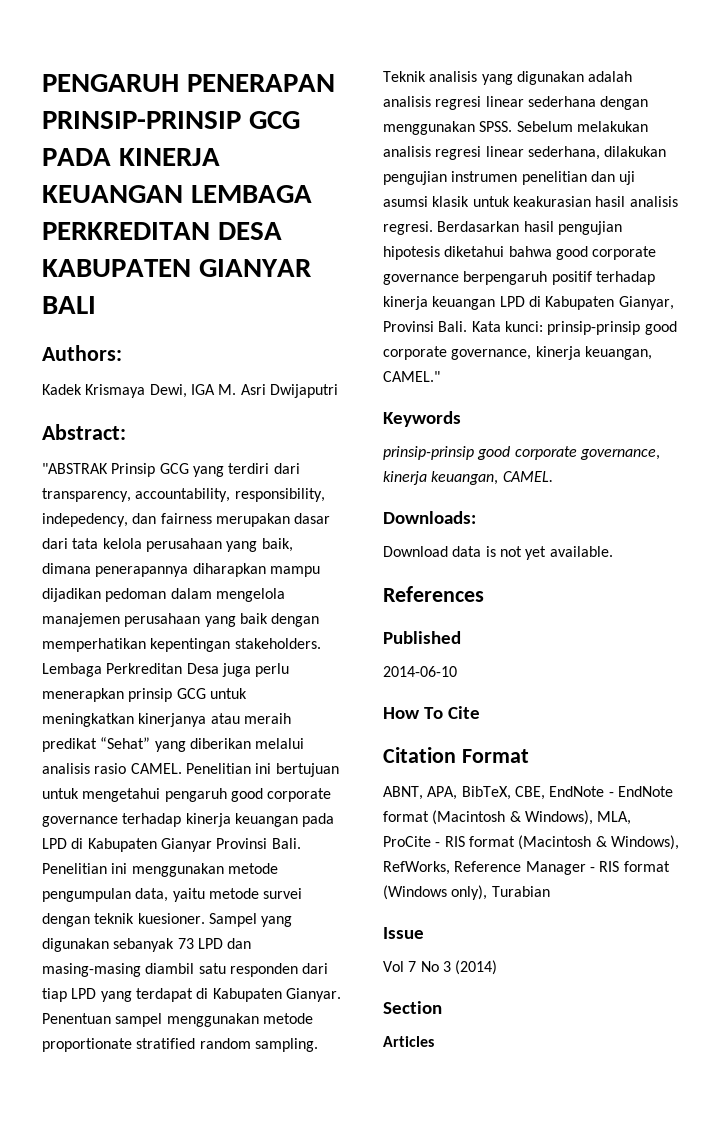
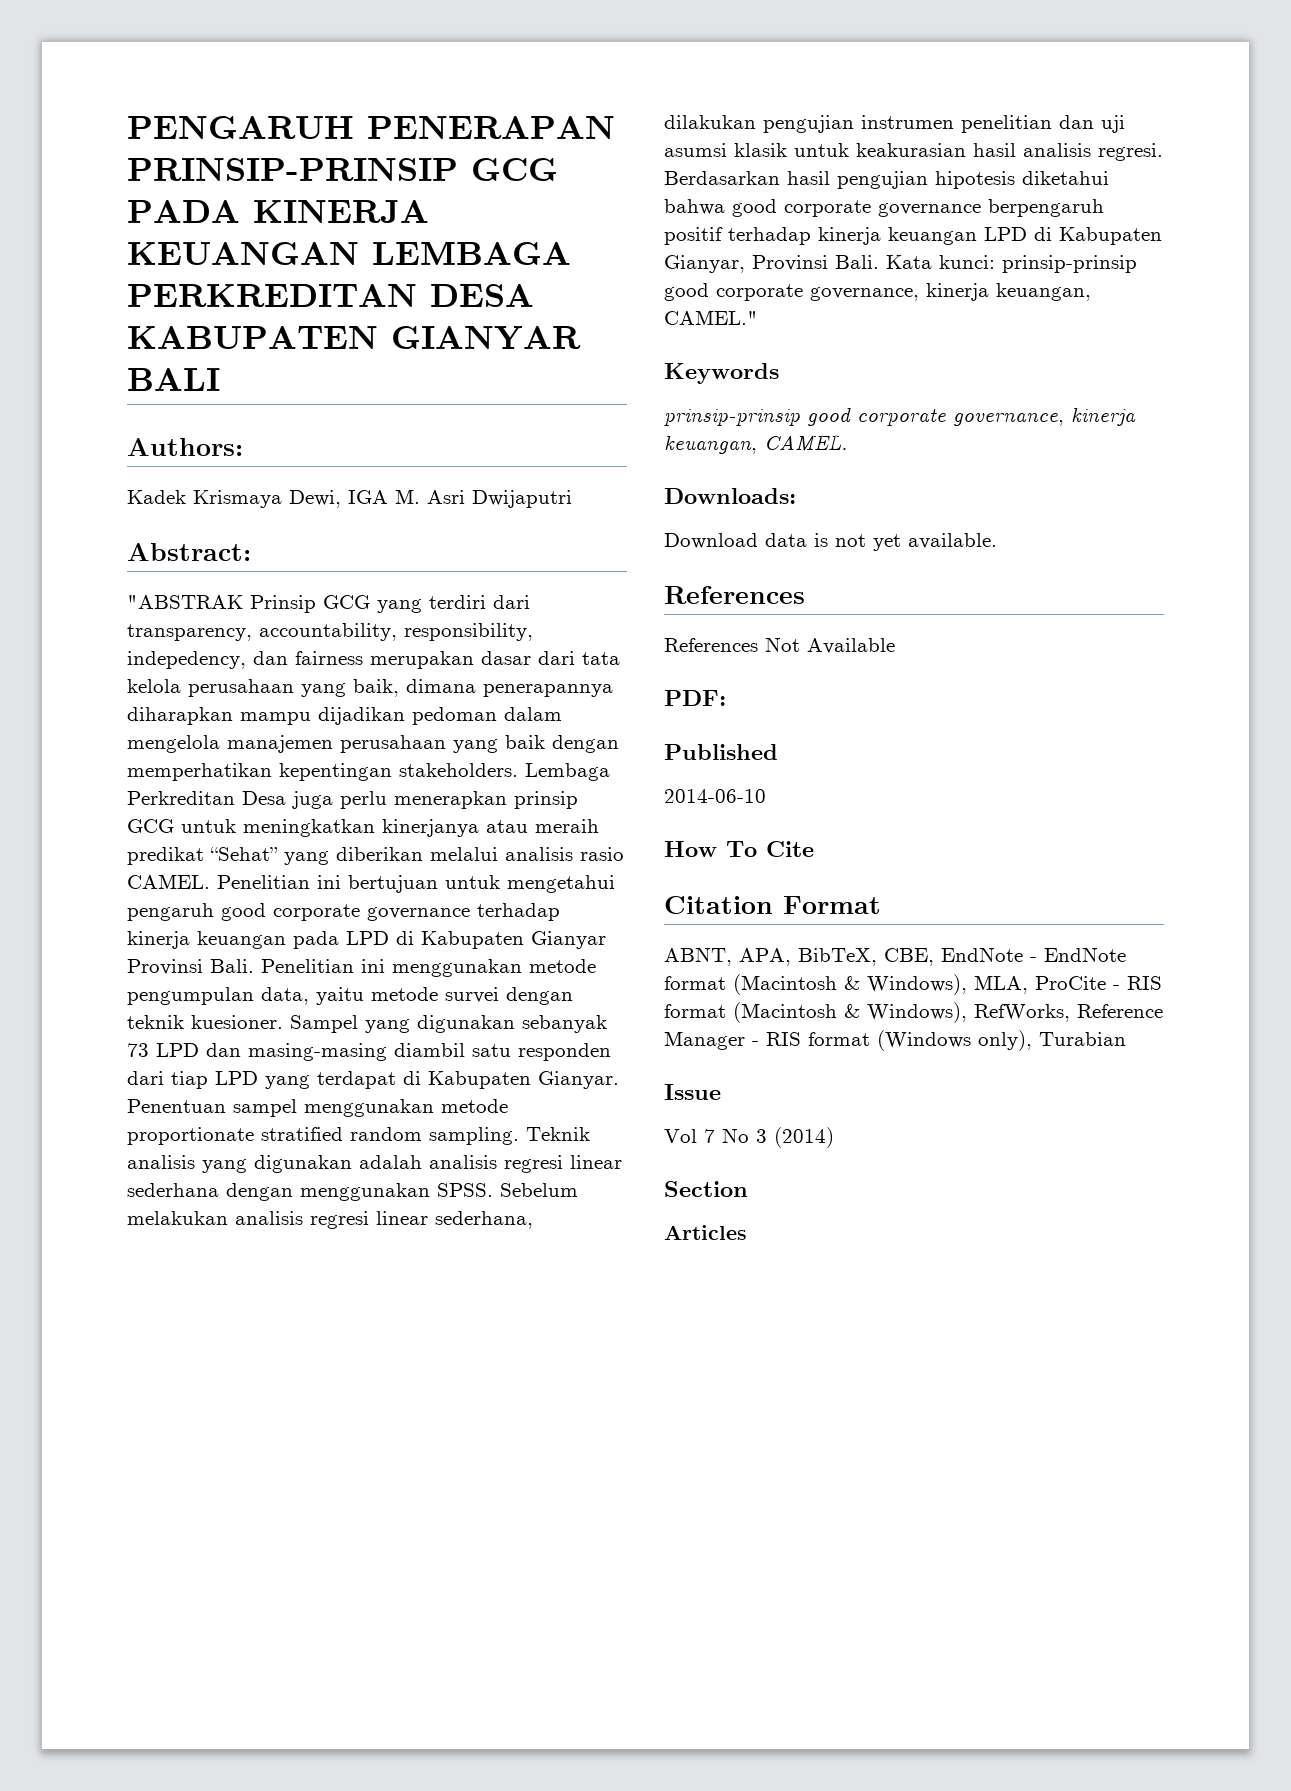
+ References Not Available
+ PDF:

